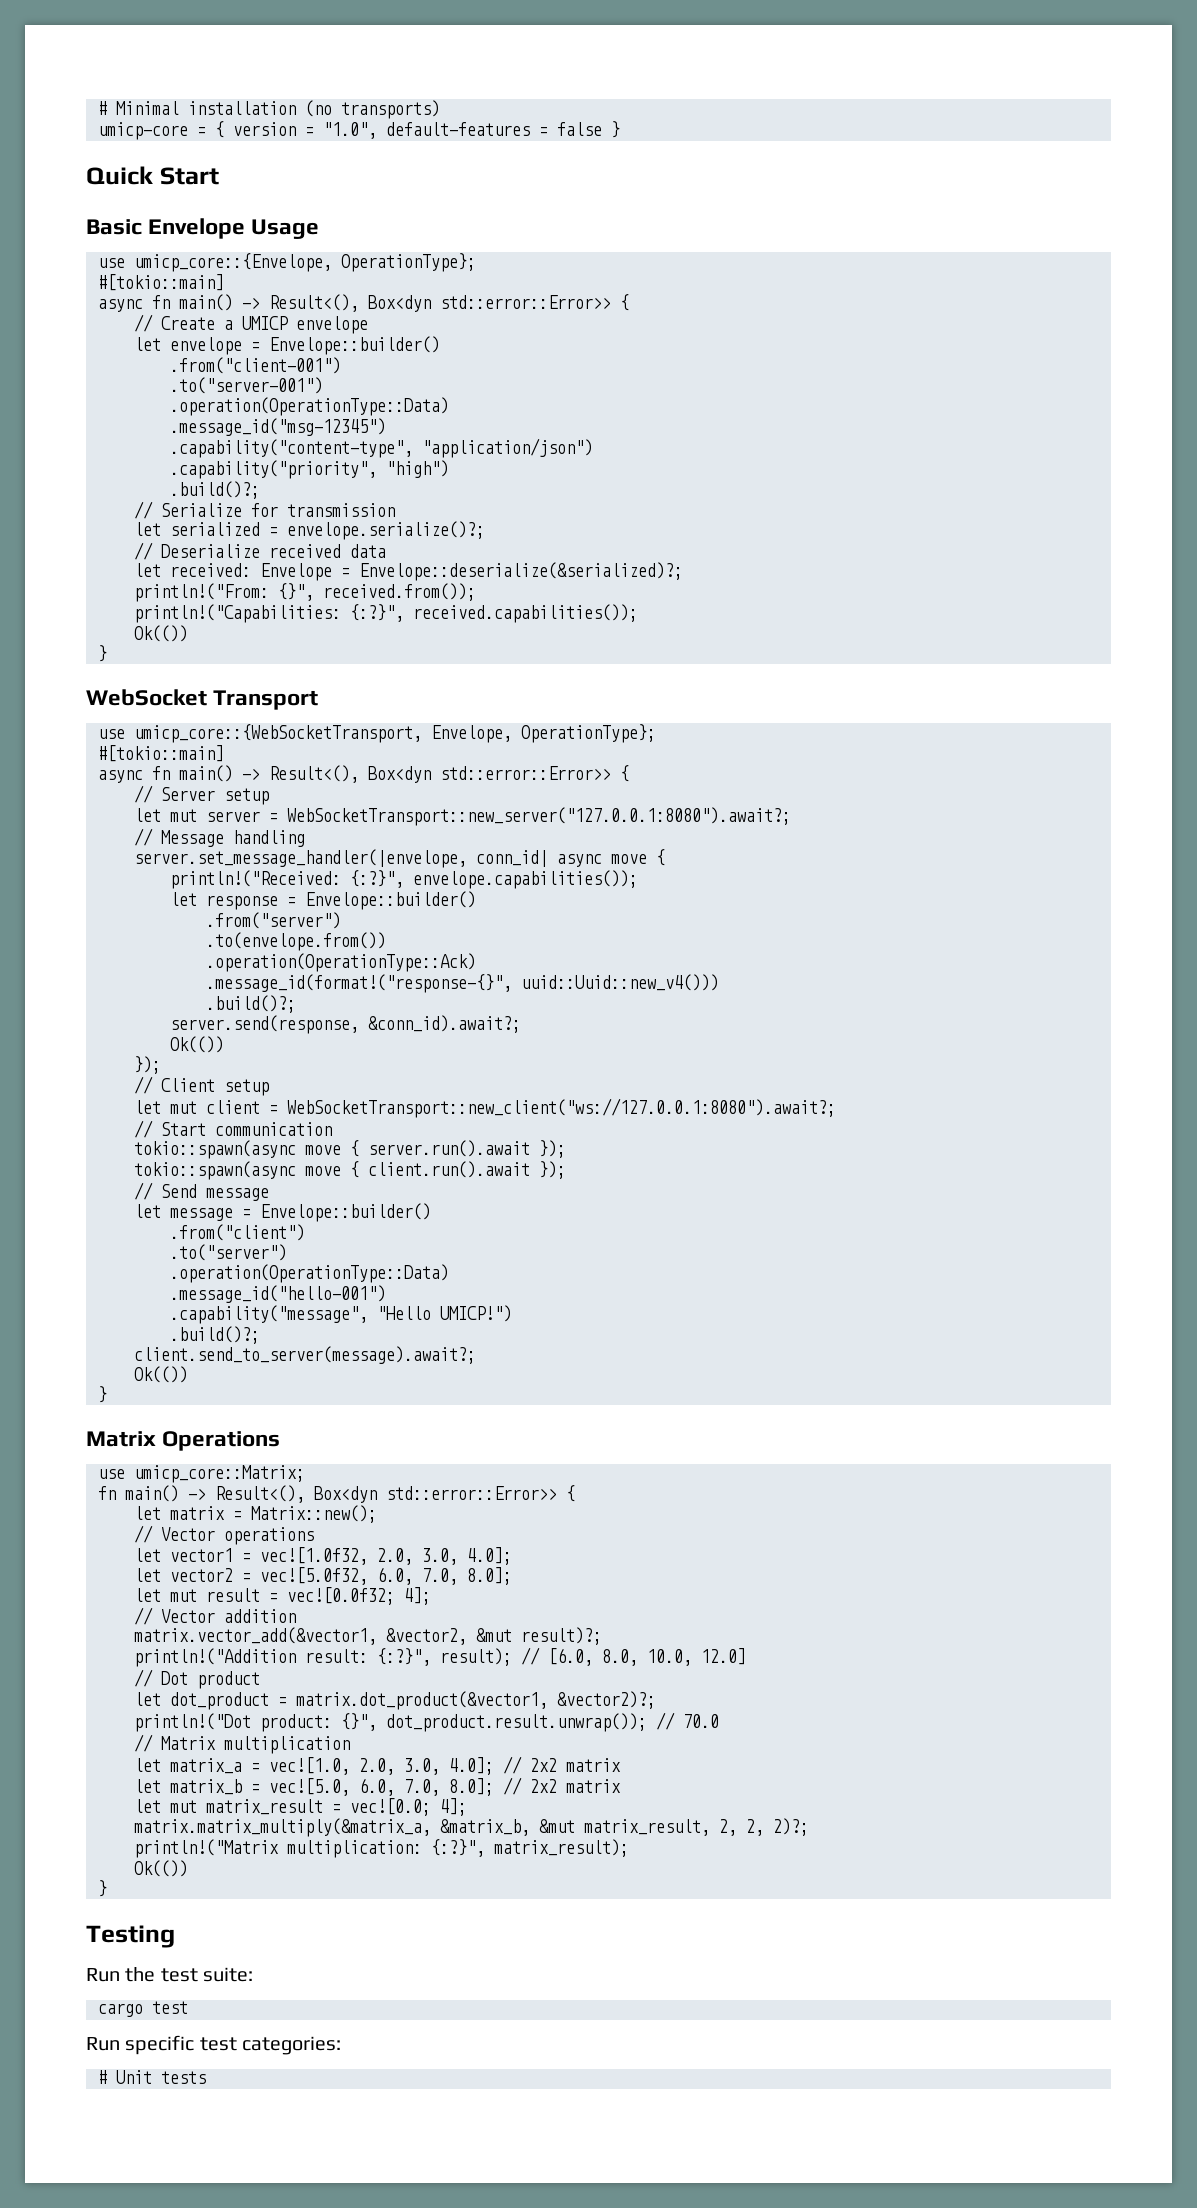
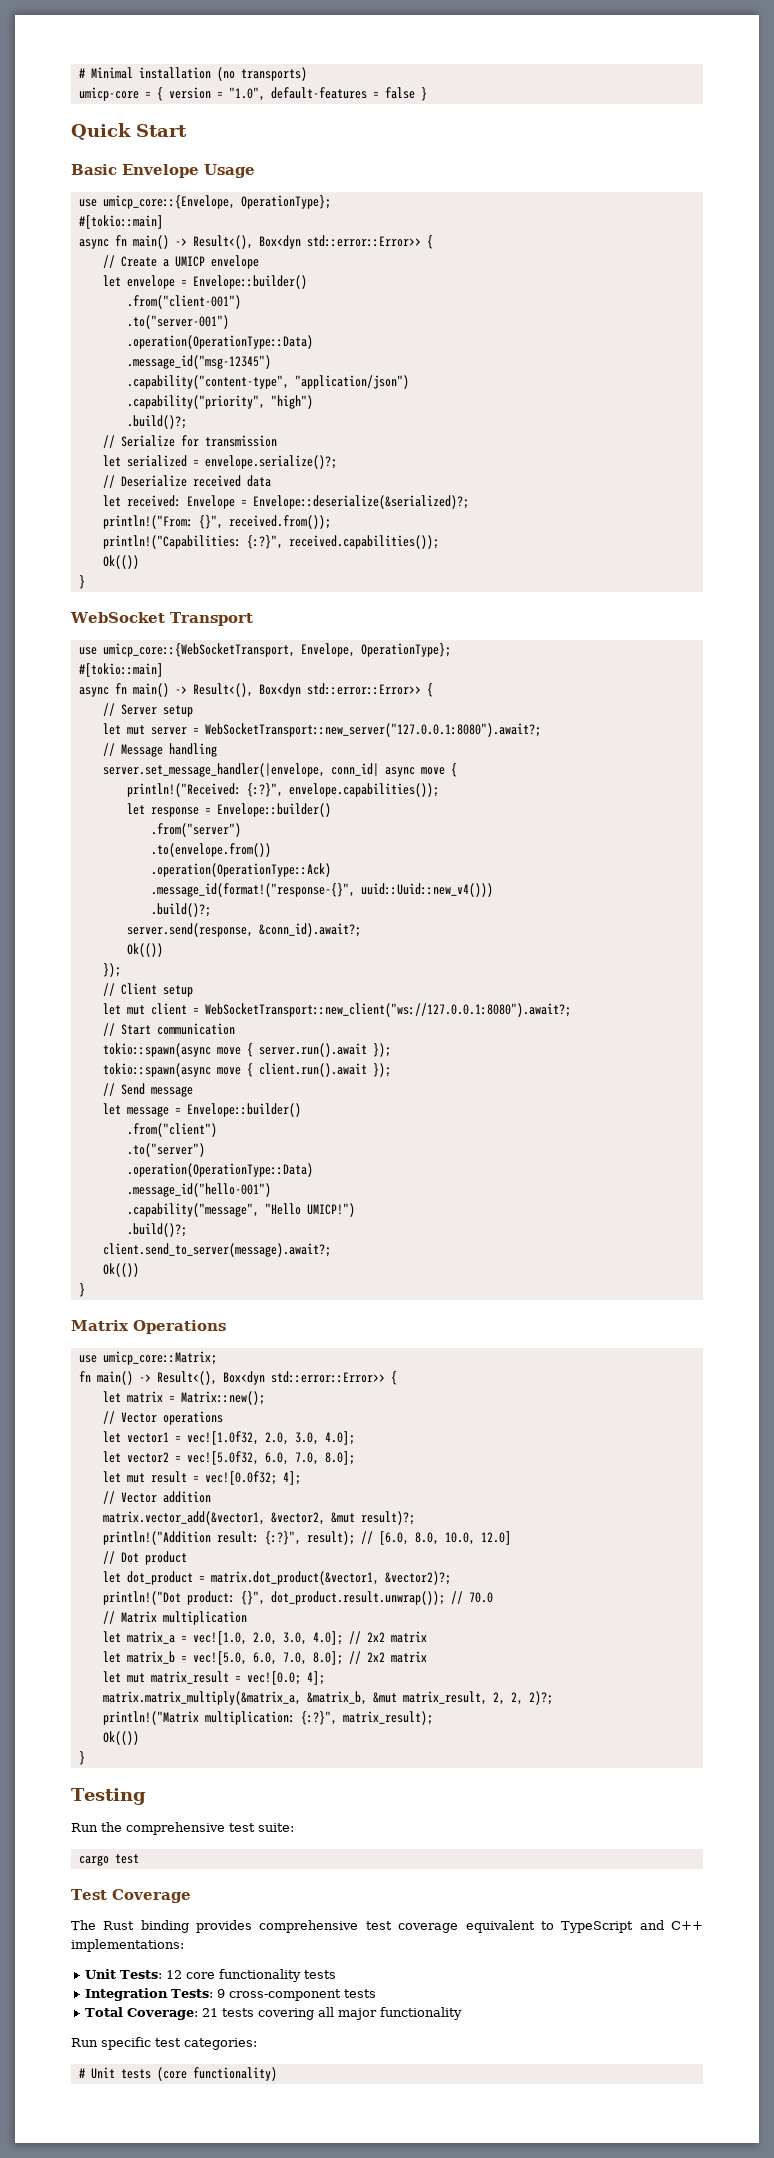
- Run the test suite:
+ Run the comprehensive test suite:
+ Test Coverage
+ The Rust binding provides comprehensive test coverage equivalent to TypeScript and C++ implementations:
+ Unit Tests: 12 core functionality tests
+ Integration Tests: 9 cross-component tests
+ Total Coverage: 21 tests covering all major functionality
- # Unit tests
+ # Unit tests (core functionality)

